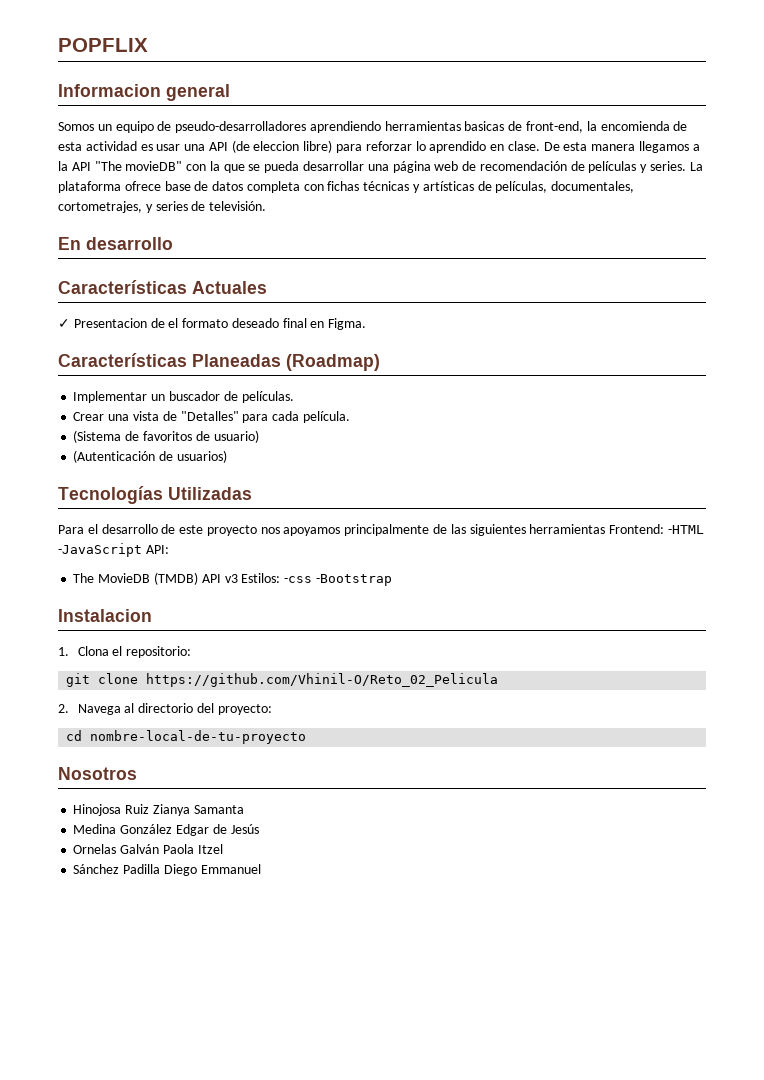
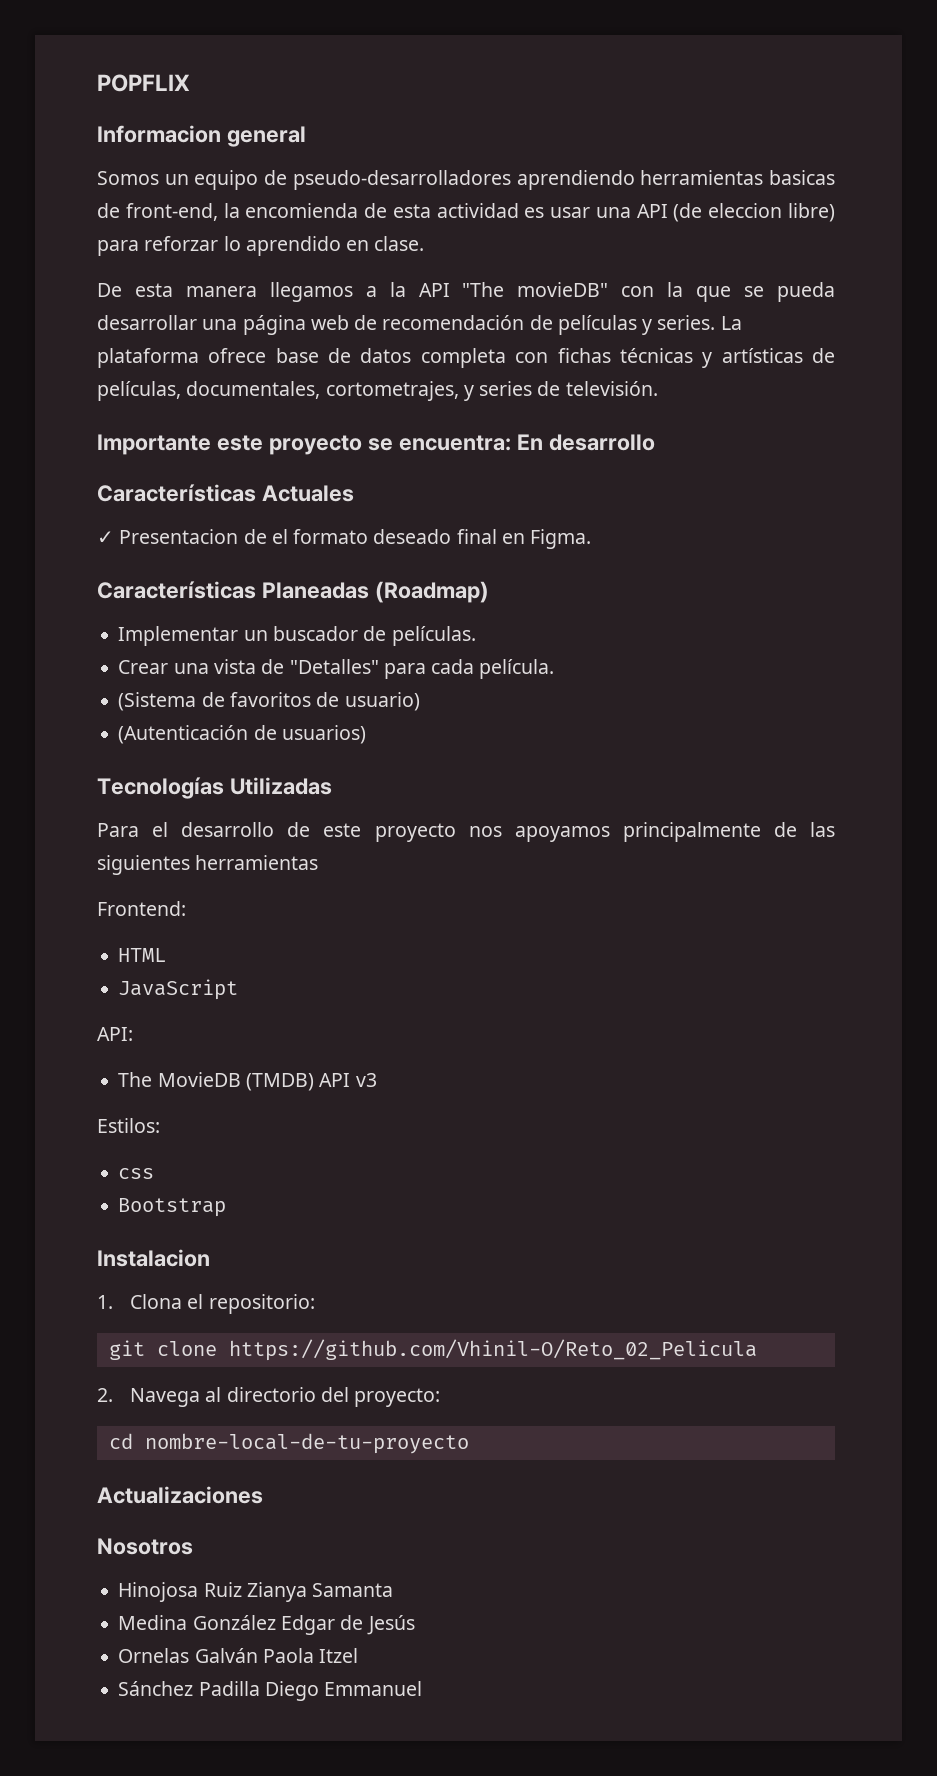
- Somos un equipo de pseudo-desarrolladores aprendiendo herramientas basicas de front-end, la encomienda de esta actividad es usar una API (de eleccion libre) para reforzar lo aprendido en clase. De esta manera llegamos a la API "The movieDB" con la que se pueda desarrollar una página web de recomendación de películas y series.
+ Somos un equipo de pseudo-desarrolladores aprendiendo herramientas basicas de front-end, la encomienda de esta actividad es usar una API (de eleccion libre) para reforzar lo aprendido en clase.
+ De esta manera llegamos a la API "The movieDB" con la que se pueda desarrollar una página web de recomendación de películas y series.
- En desarrollo
+ Importante este proyecto se encuentra: En desarrollo
- Para el desarrollo de este proyecto nos apoyamos principalmente de las siguientes herramientas Frontend: -HTML -JavaScript API:
+ Para el desarrollo de este proyecto nos apoyamos principalmente de las siguientes herramientas
+ Frontend:
+ HTML
+ JavaScript
+ API:
- The MovieDB (TMDB) API v3 Estilos: -css -Bootstrap
+ The MovieDB (TMDB) API v3
+ Estilos:
+ css
+ Bootstrap
+ Actualizaciones

